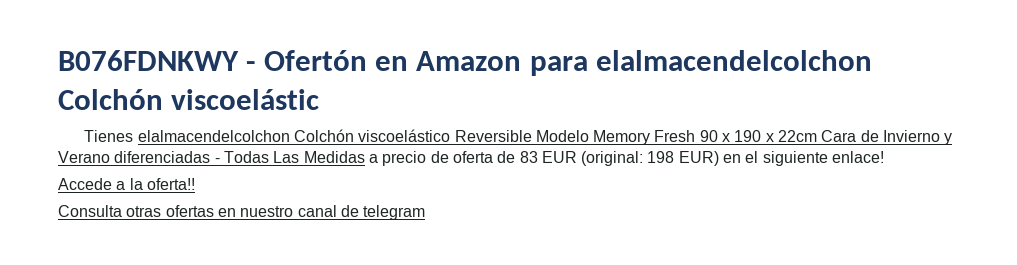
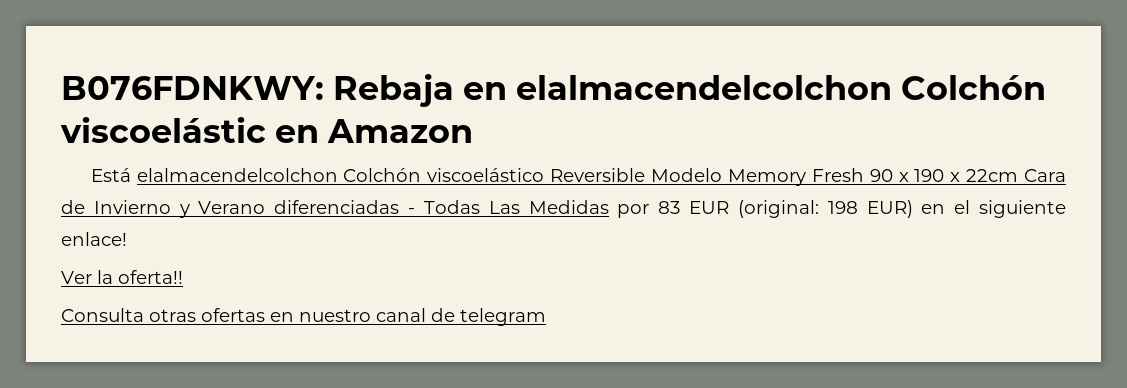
- B076FDNKWY - Ofertón en Amazon para elalmacendelcolchon Colchón viscoelástic
- Tienes elalmacendelcolchon Colchón viscoelástico Reversible Modelo Memory Fresh 90 x 190 x 22cm Cara de Invierno y Verano diferenciadas - Todas Las Medidas a precio de oferta de 83 EUR (original: 198 EUR) en el siguiente enlace!
+ B076FDNKWY: Rebaja en elalmacendelcolchon Colchón viscoelástic en Amazon
+ Está elalmacendelcolchon Colchón viscoelástico Reversible Modelo Memory Fresh 90 x 190 x 22cm Cara de Invierno y Verano diferenciadas - Todas Las Medidas por 83 EUR (original: 198 EUR) en el siguiente enlace!
- Accede a la oferta!!
+ Ver la oferta!!

